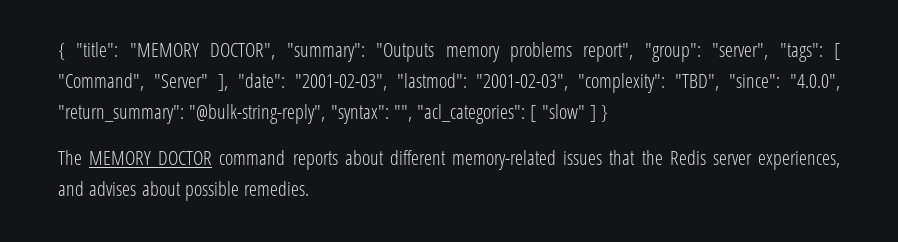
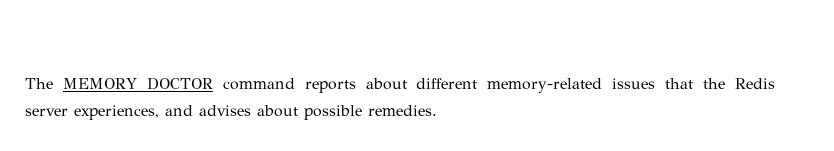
- { "title": "MEMORY DOCTOR", "summary": "Outputs memory problems report", "group": "server", "tags": [ "Command", "Server" ], "date": "2001-02-03", "lastmod": "2001-02-03", "complexity": "TBD", "since": "4.0.0", "return_summary": "@bulk-string-reply", "syntax": "", "acl_categories": [ "slow" ] }

